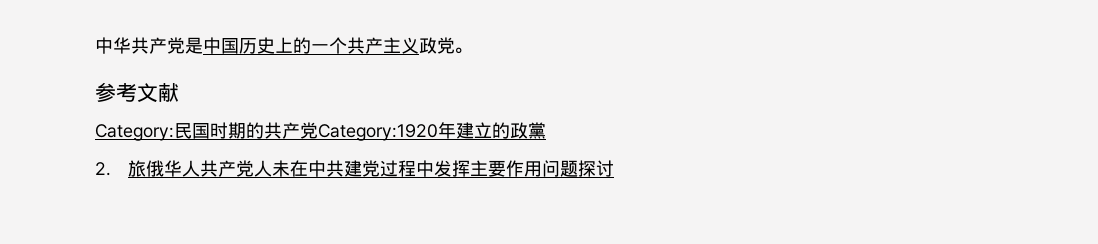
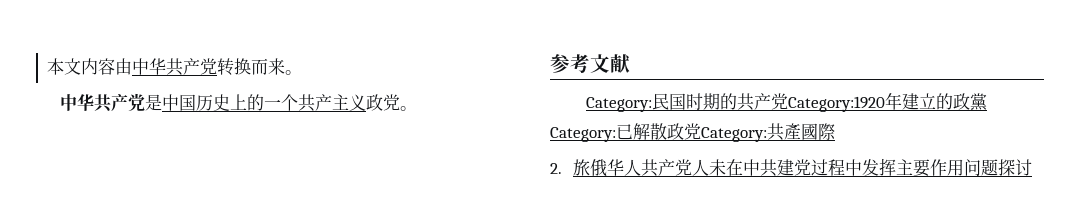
+ 本文内容由中华共产党转换而来。
- Category:民国时期的共产党Category:1920年建立的政黨
+ Category:民国时期的共产党Category:1920年建立的政黨Category:已解散政党Category:共產國際

